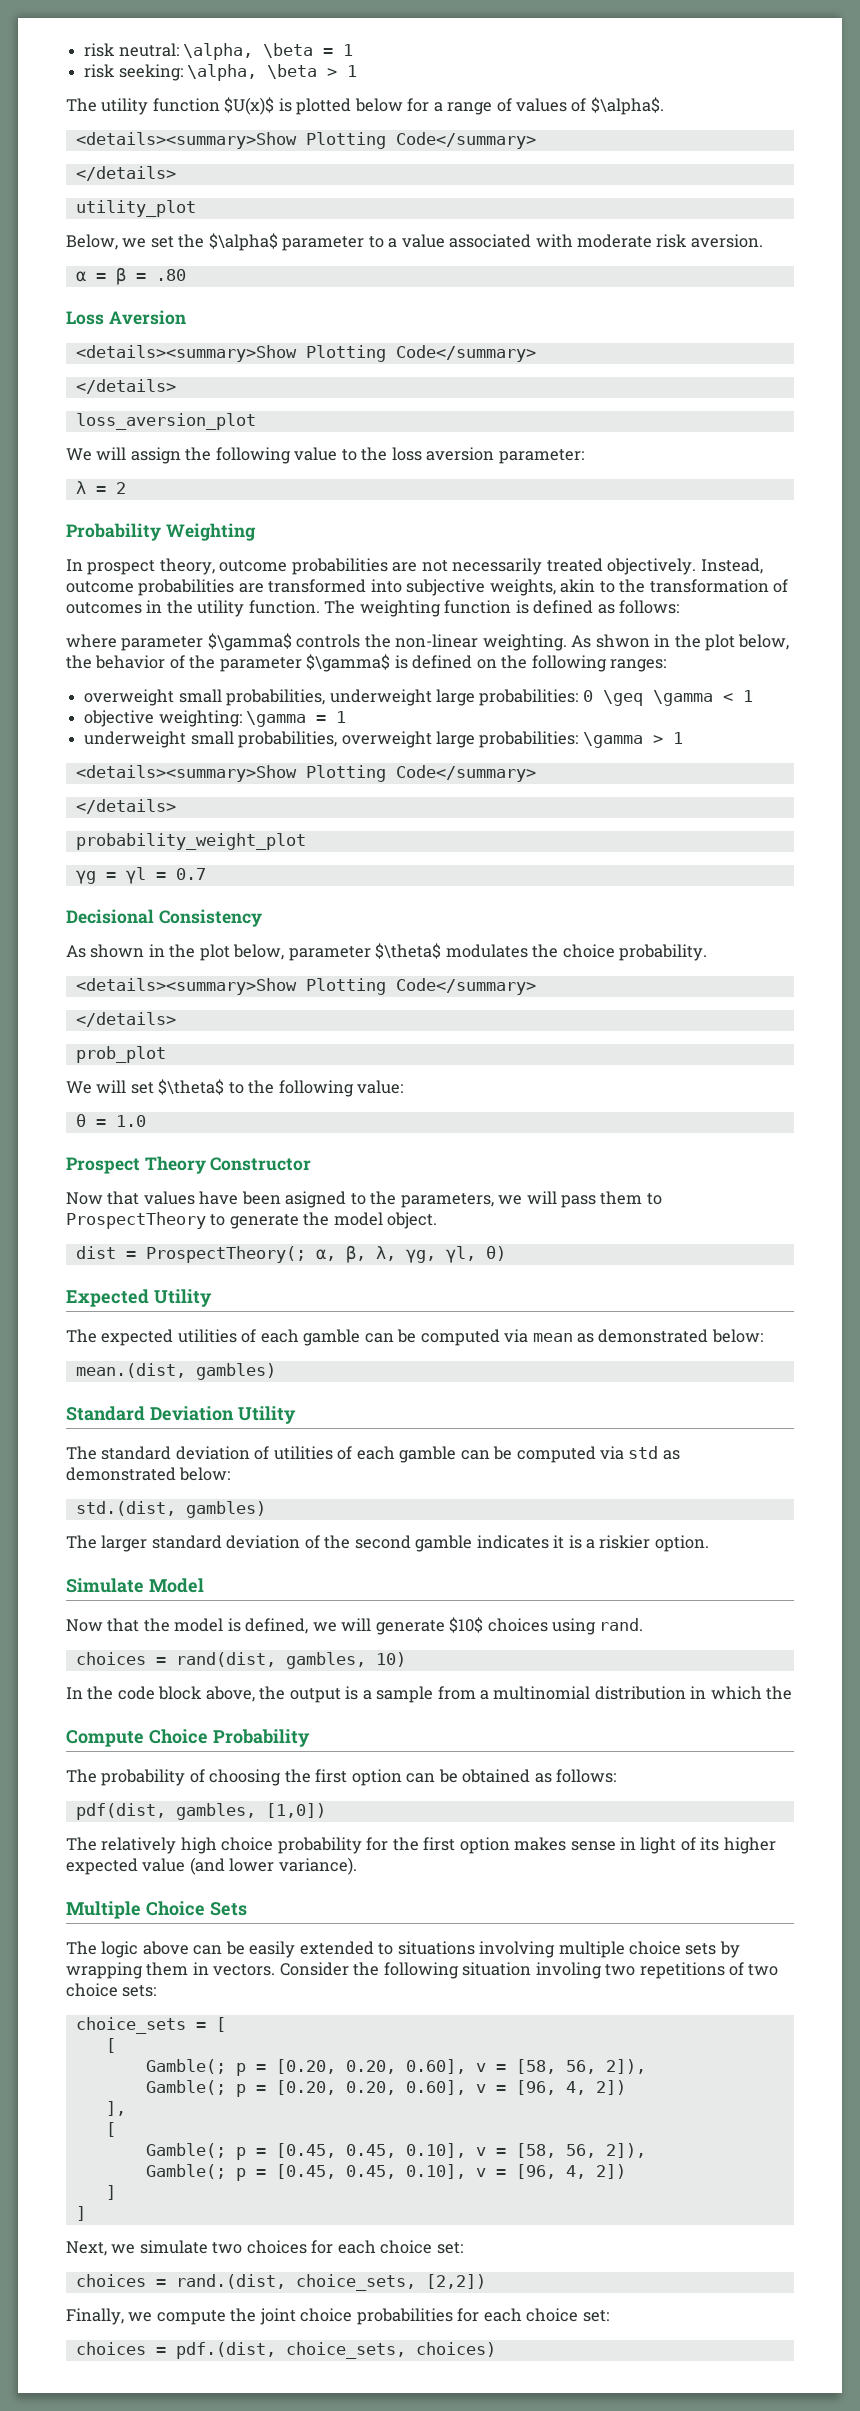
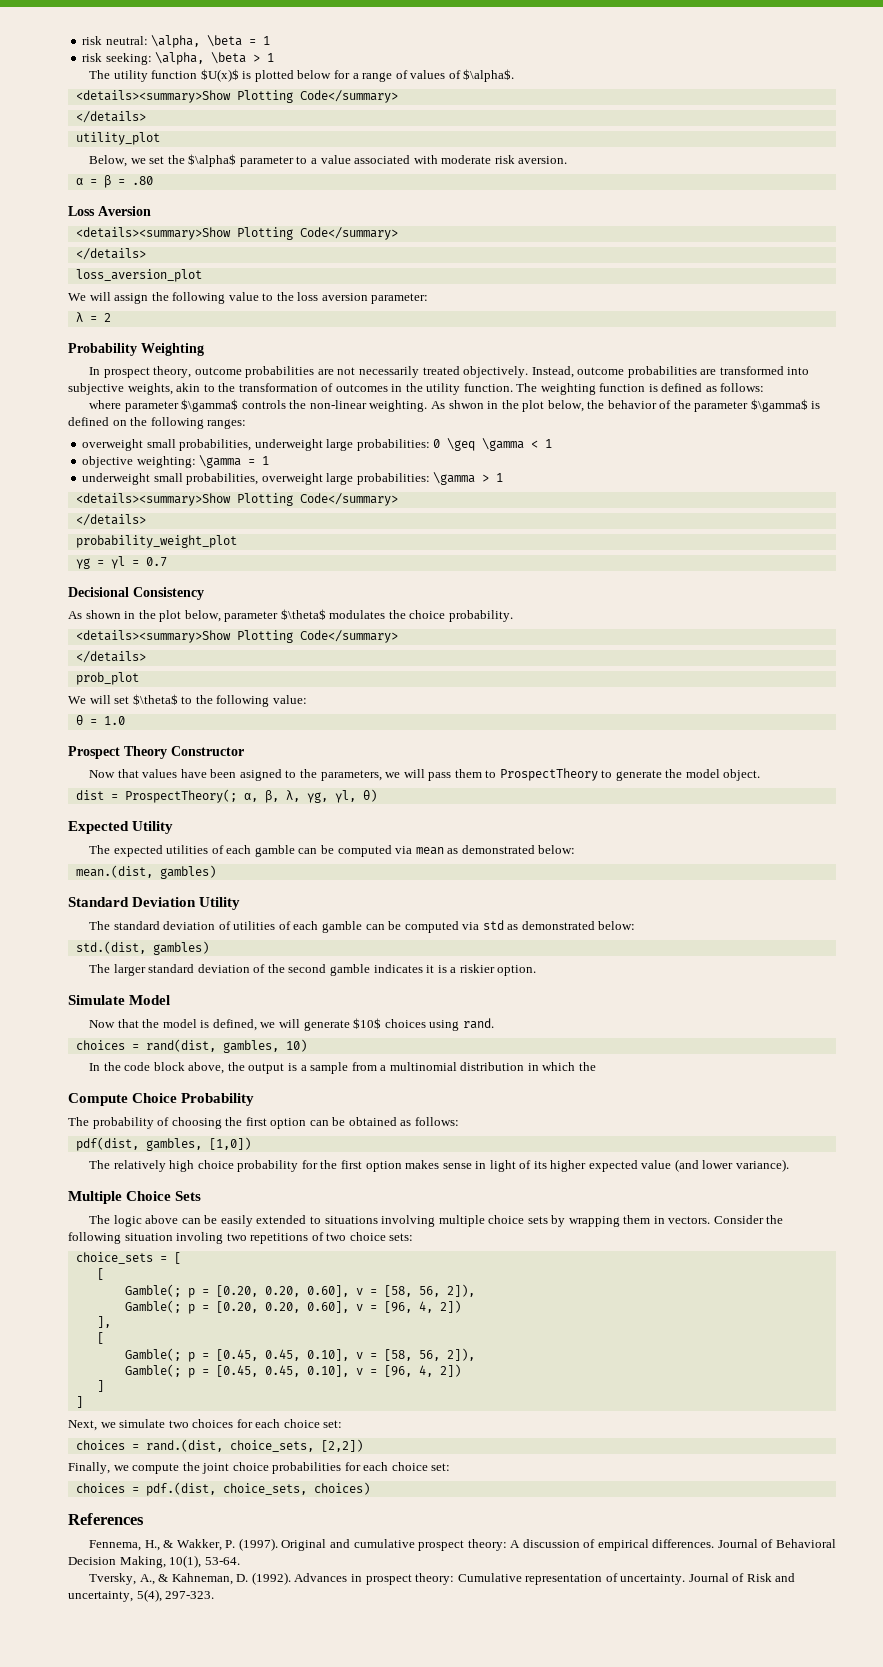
+ References
+ Fennema, H., & Wakker, P. (1997). Original and cumulative prospect theory: A discussion of empirical differences. Journal of Behavioral Decision Making, 10(1), 53-64.
+ Tversky, A., & Kahneman, D. (1992). Advances in prospect theory: Cumulative representation of uncertainty. Journal of Risk and uncertainty, 5(4), 297-323.

